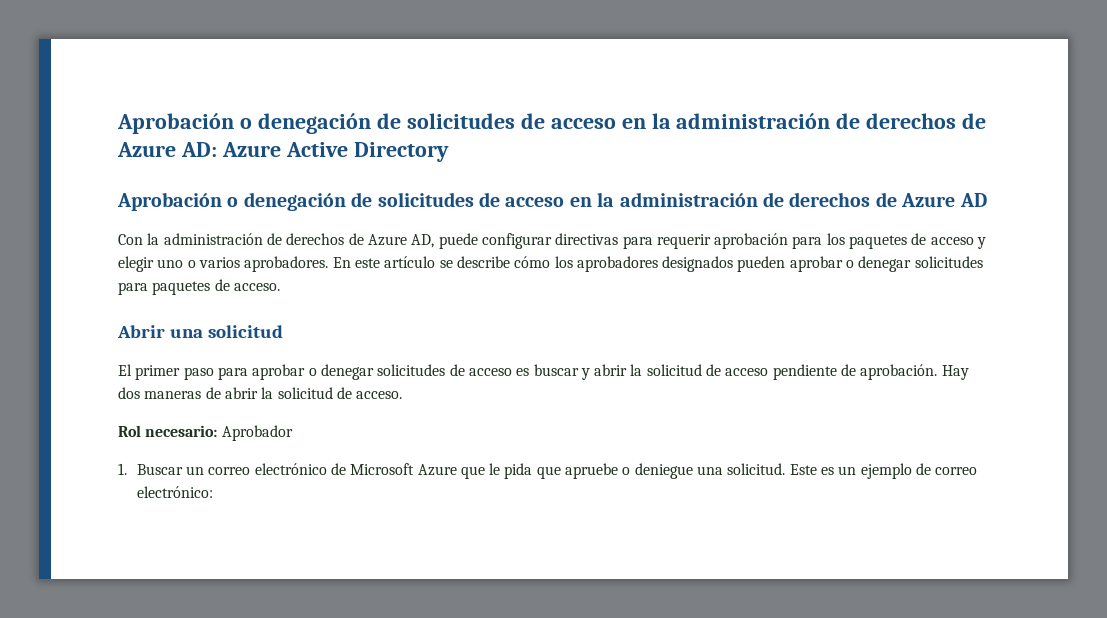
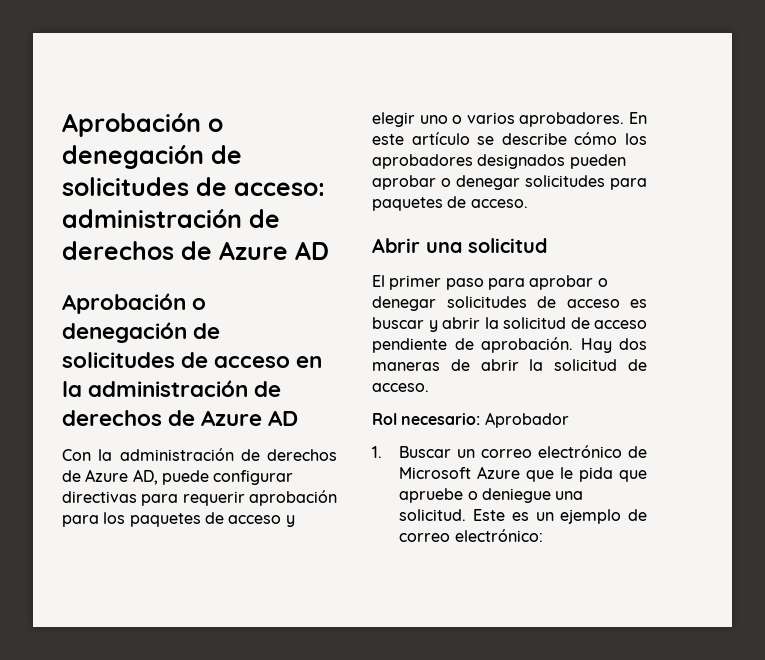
- Aprobación o denegación de solicitudes de acceso en la administración de derechos de Azure AD: Azure Active Directory
+ Aprobación o denegación de solicitudes de acceso: administración de derechos de Azure AD

